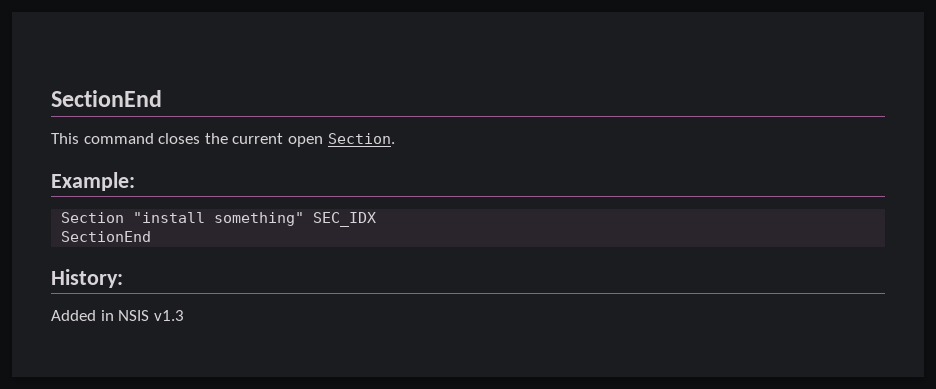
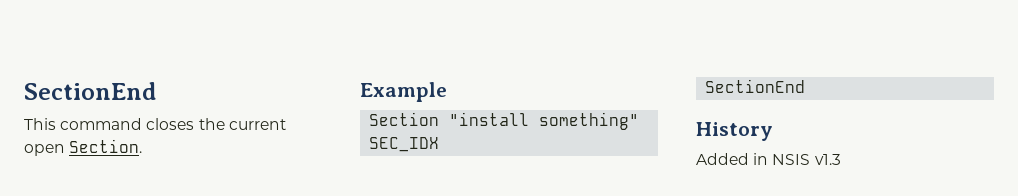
- Example:
+ Example
- History:
+ History

